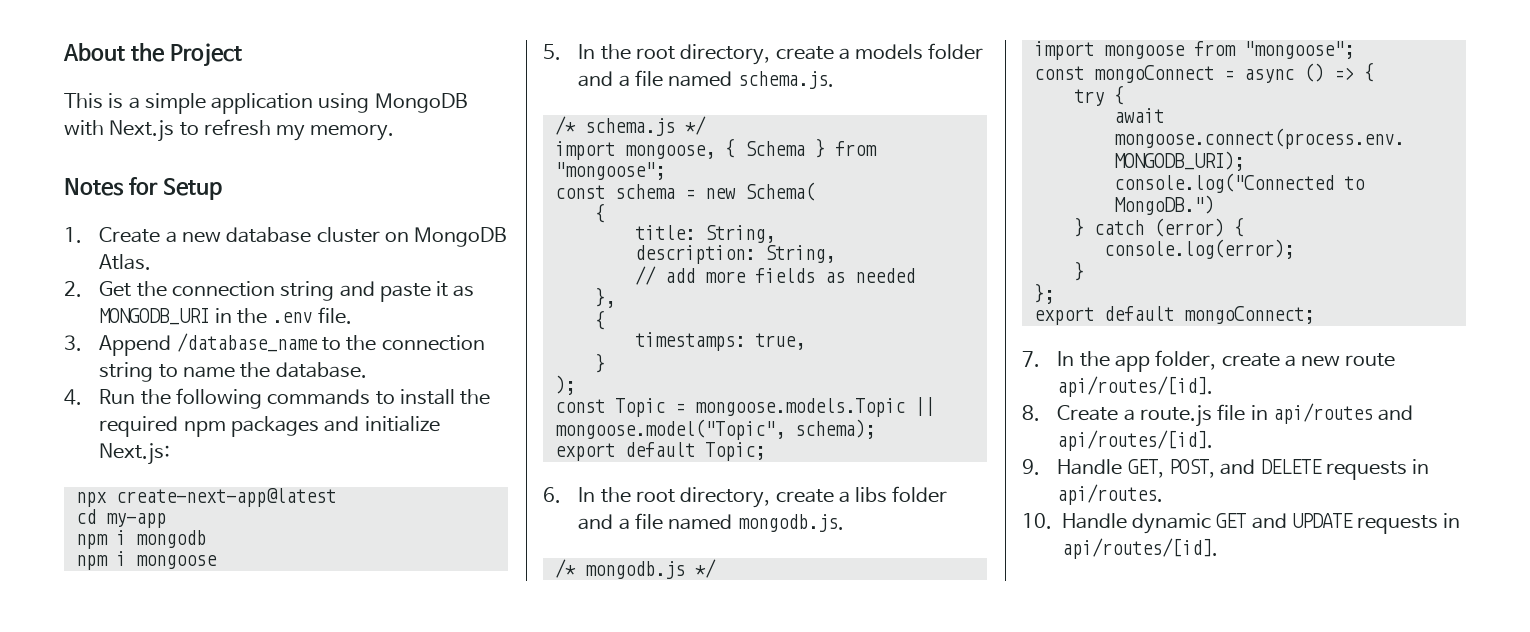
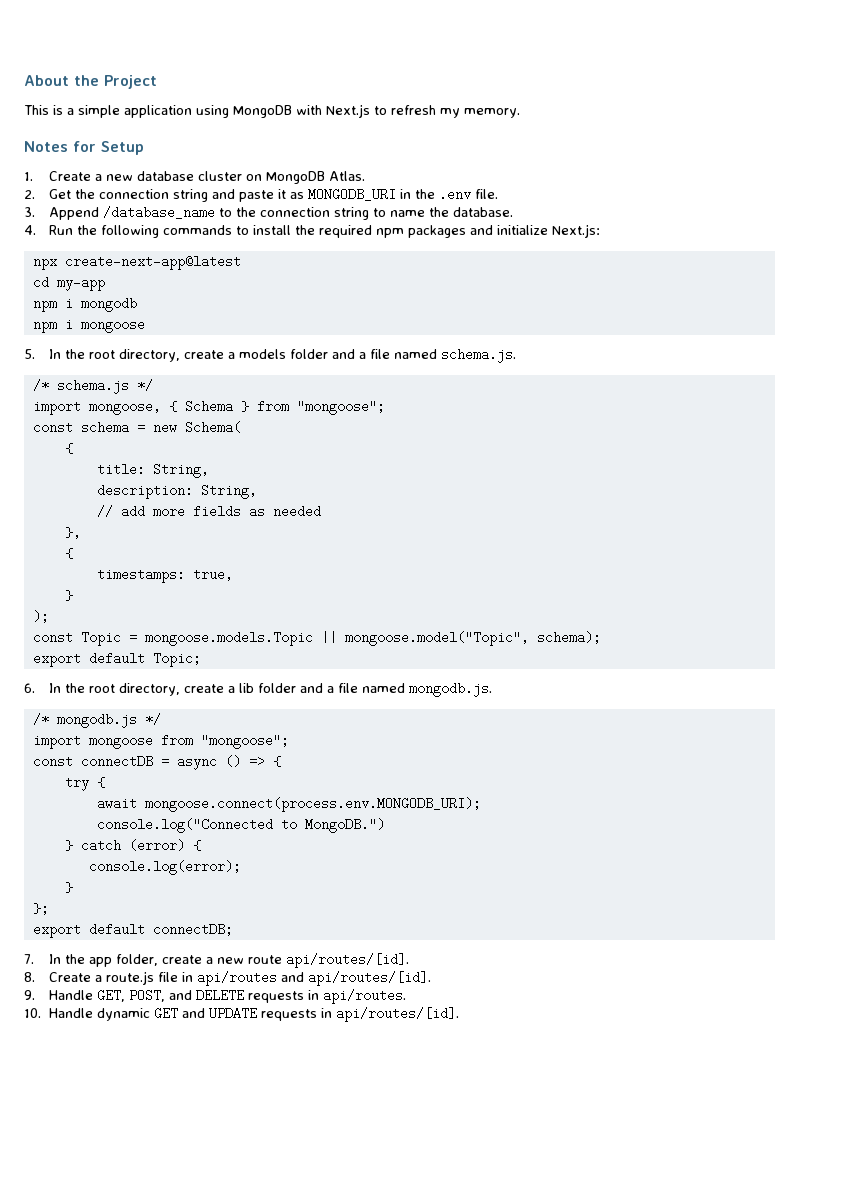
- 6. In the root directory, create a libs folder and a file named mongodb.js.
+ 6. In the root directory, create a lib folder and a file named mongodb.js.
- const mongoConnect = async () => {
+ const connectDB = async () => {
- export default mongoConnect;
+ export default connectDB;

